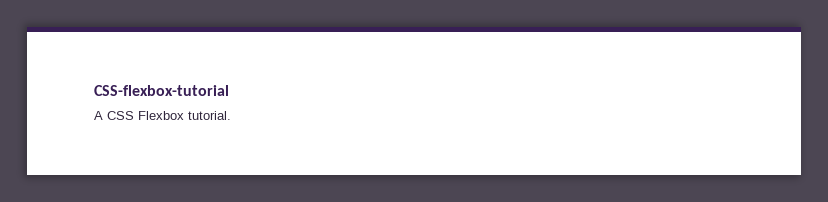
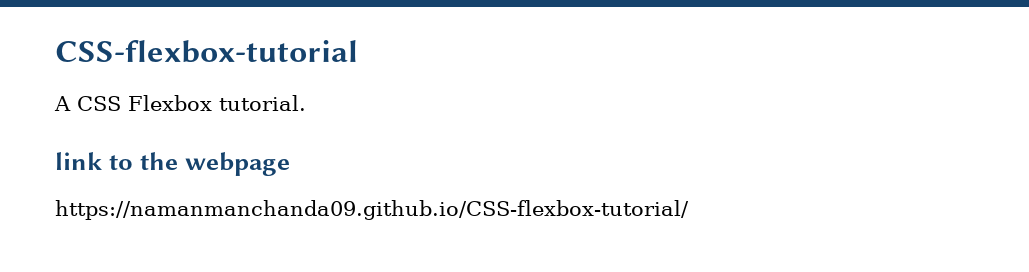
+ link to the webpage
+ https://namanmanchanda09.github.io/CSS-flexbox-tutorial/

